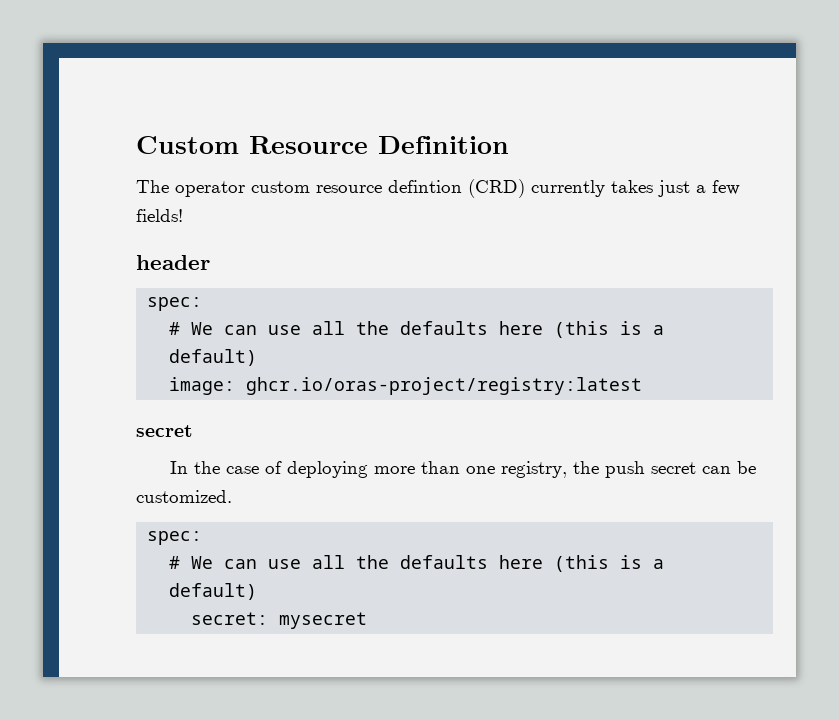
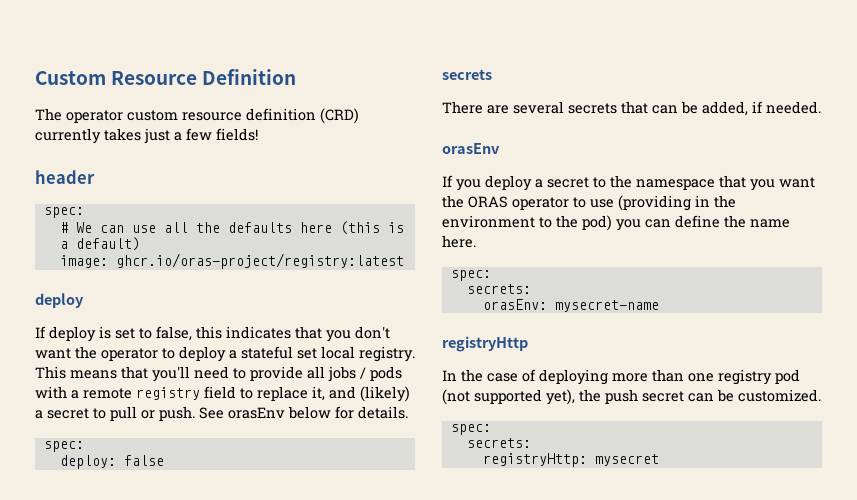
- The operator custom resource defintion (CRD) currently takes just a few fields!
+ The operator custom resource definition (CRD) currently takes just a few fields!
  image: ghcr.io/oras-project/registry:latest
- secret
+ deploy
+ If deploy is set to false, this indicates that you don't want the operator to deploy a stateful set local registry. This means that you'll need to provide all jobs / pods with a remote registry field to replace it, and (likely) a secret to pull or push. See orasEnv below for details.
+ spec:
+ deploy: false
+ secrets
+ There are several secrets that can be added, if needed.
+ orasEnv
+ If you deploy a secret to the namespace that you want the ORAS operator to use (providing in the environment to the pod) you can define the name here.
+ spec:
+ secrets:
+ orasEnv: mysecret-name
+ registryHttp
- In the case of deploying more than one registry, the push secret can be customized.
+ In the case of deploying more than one registry pod (not supported yet), the push secret can be customized.
  spec:
- # We can use all the defaults here (this is a default)
- secret: mysecret
+ secrets:
+ registryHttp: mysecret

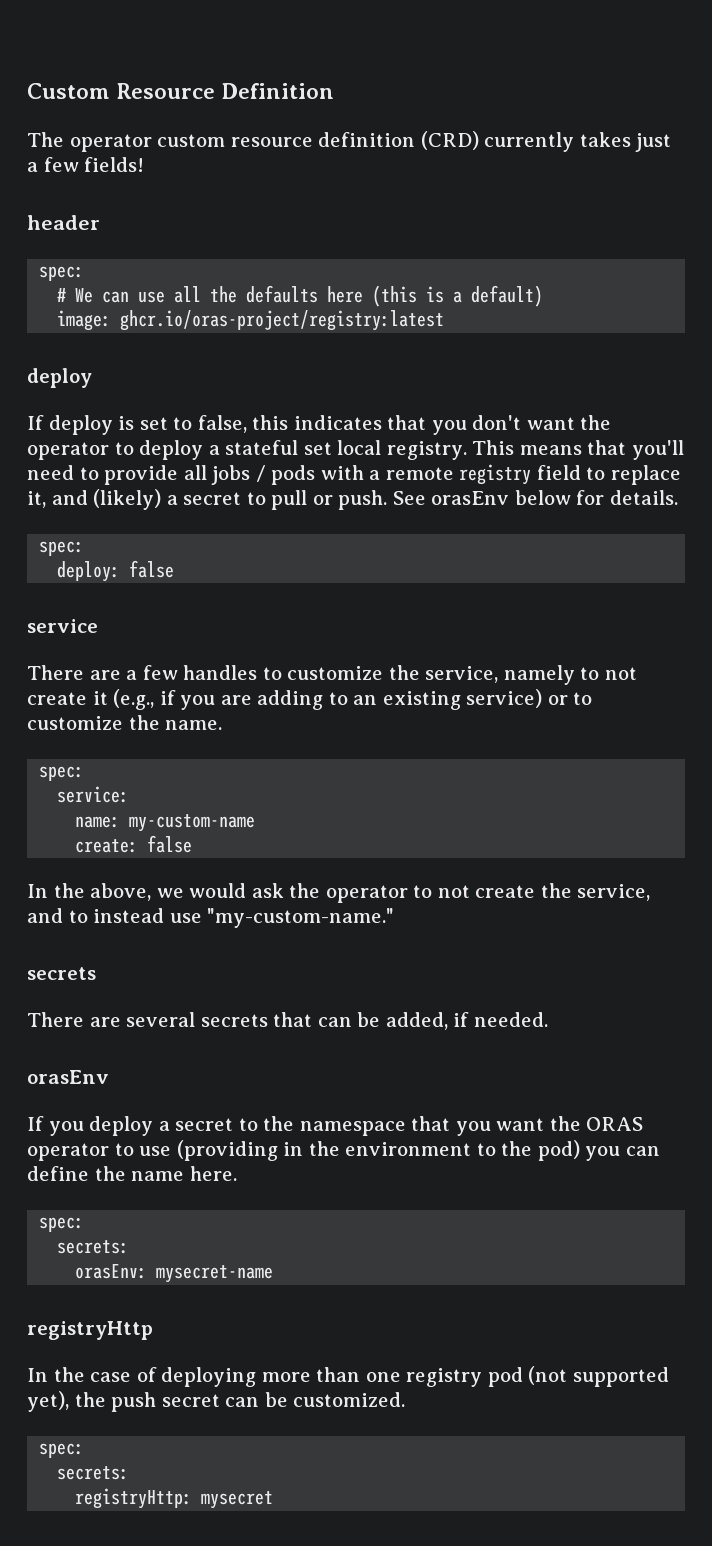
+ service
+ There are a few handles to customize the service, namely to not create it (e.g., if you are adding to an existing service) or to customize the name.
+ spec:
+ service:
+ name: my-custom-name
+ create: false
+ In the above, we would ask the operator to not create the service, and to instead use "my-custom-name."

